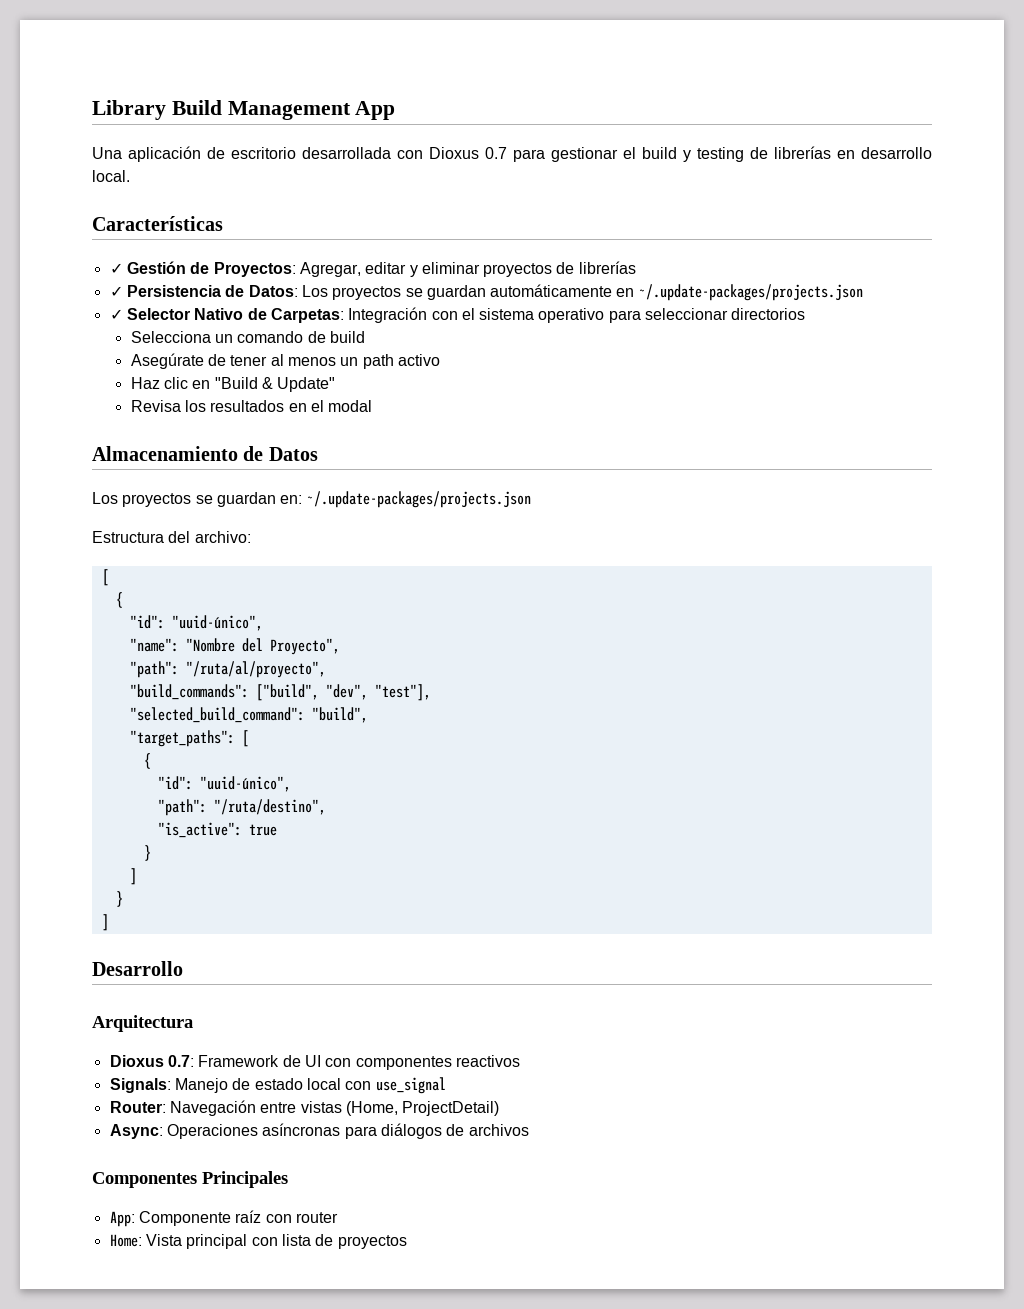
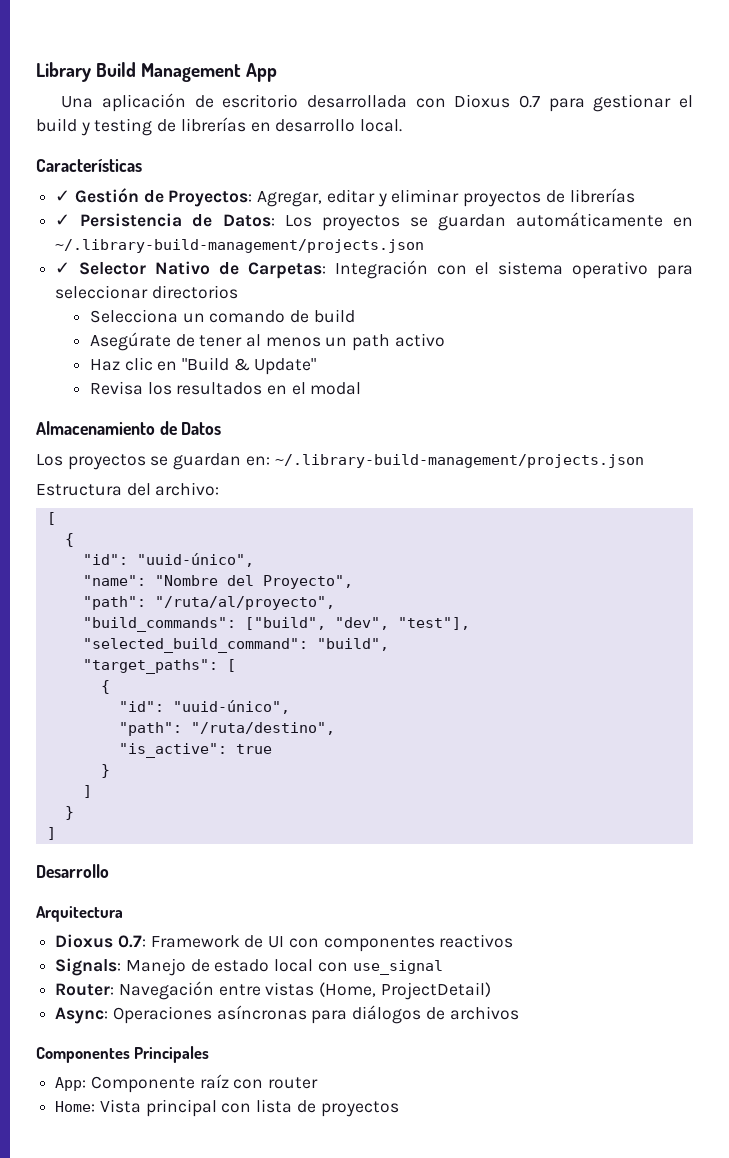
- ✓ Persistencia de Datos: Los proyectos se guardan automáticamente en ~/.update-packages/projects.json
+ ✓ Persistencia de Datos: Los proyectos se guardan automáticamente en ~/.library-build-management/projects.json
- Los proyectos se guardan en: ~/.update-packages/projects.json
+ Los proyectos se guardan en: ~/.library-build-management/projects.json

